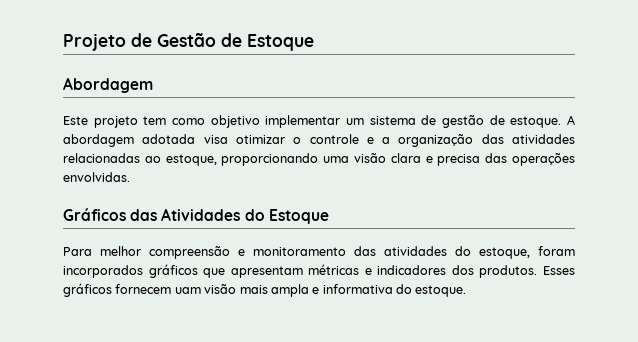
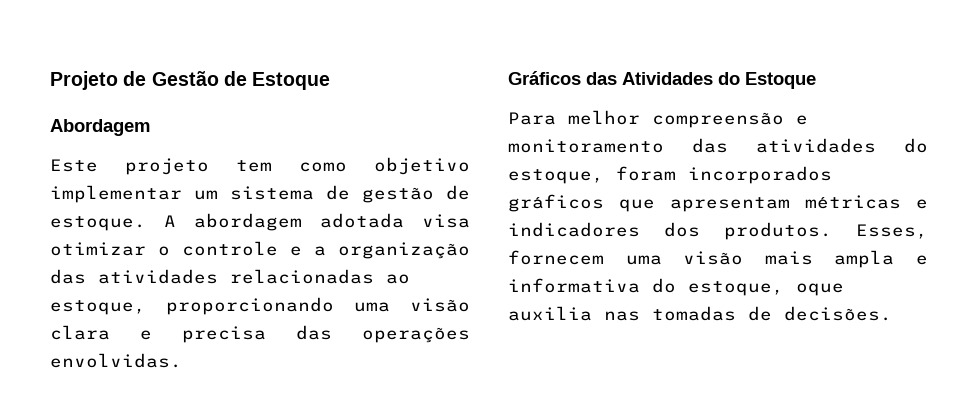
- Esses gráficos fornecem uam visão mais ampla e informativa do estoque.
+ Esses, fornecem uma visão mais ampla e informativa do estoque, oque auxilia nas tomadas de decisões.

